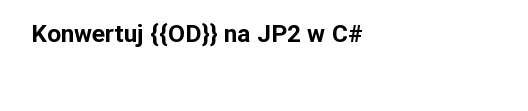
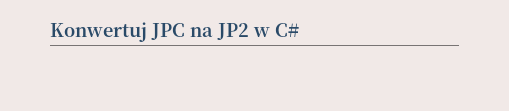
- Konwertuj {{OD}} na JP2 w C#
+ Konwertuj JPC na JP2 w C#

